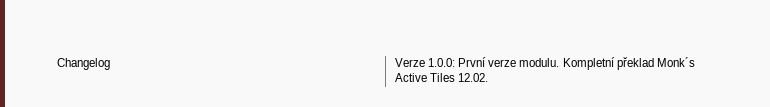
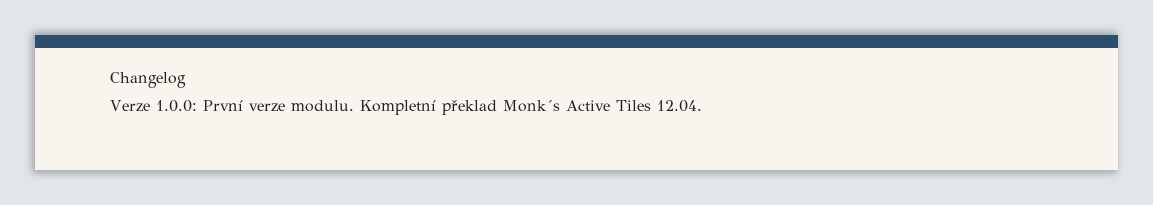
- Kompletní překlad Monk´s Active Tiles 12.02.
+ Kompletní překlad Monk´s Active Tiles 12.04.

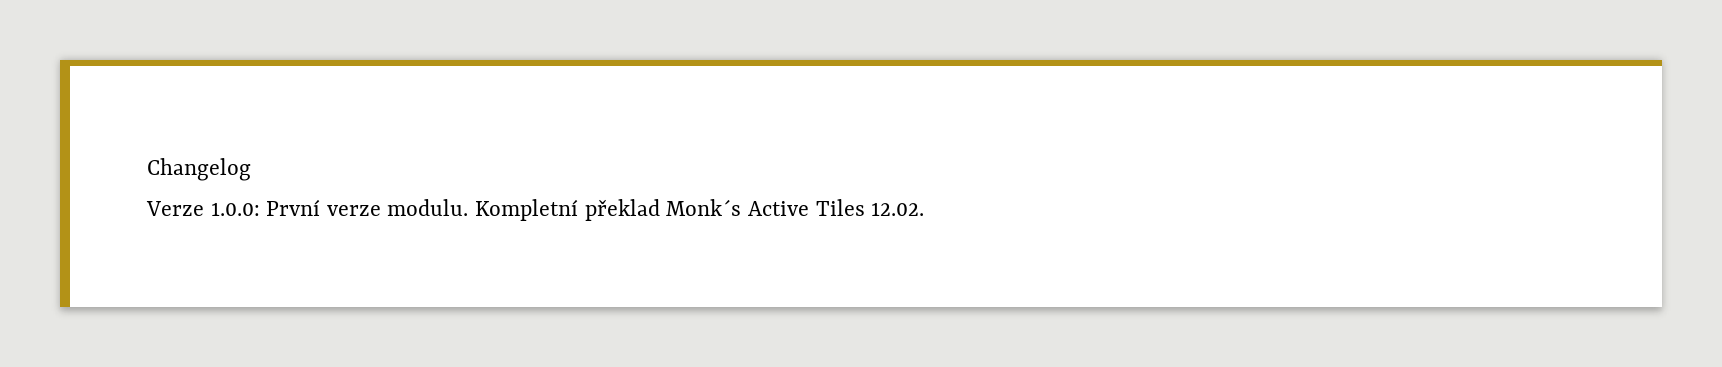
- Kompletní překlad Monk´s Active Tiles 12.04.
+ Kompletní překlad Monk´s Active Tiles 12.02.

